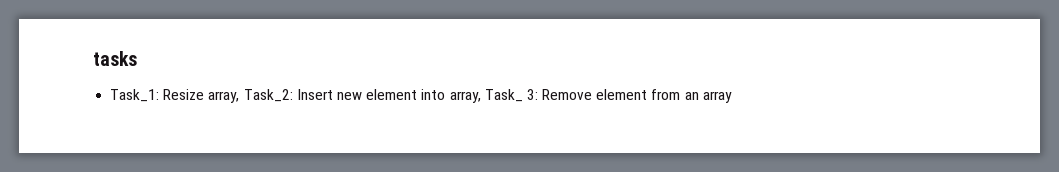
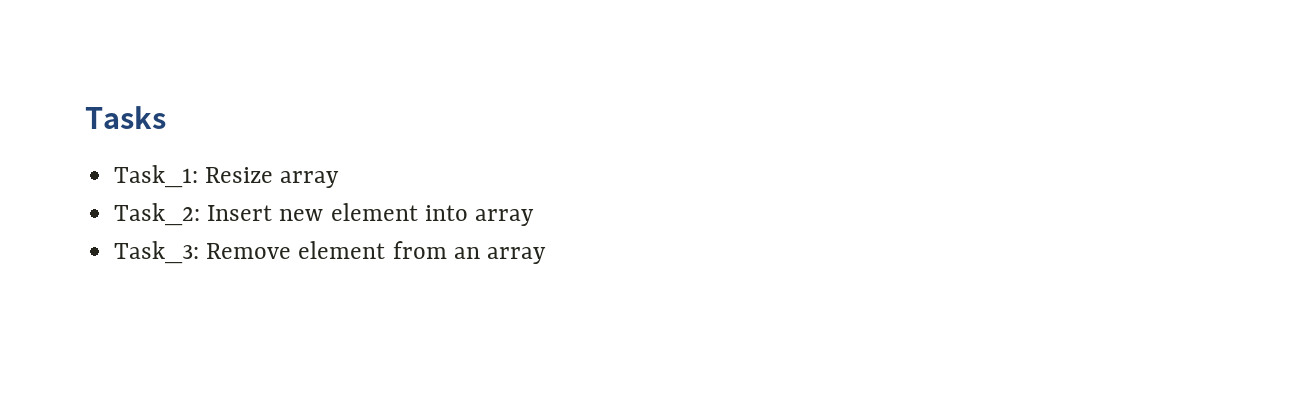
- tasks
+ Tasks
- Task_1: Resize array, Task_2: Insert new element into array, Task_ 3: Remove element from an array
+ Task_1: Resize array
+ Task_2: Insert new element into array
+ Task_3: Remove element from an array

